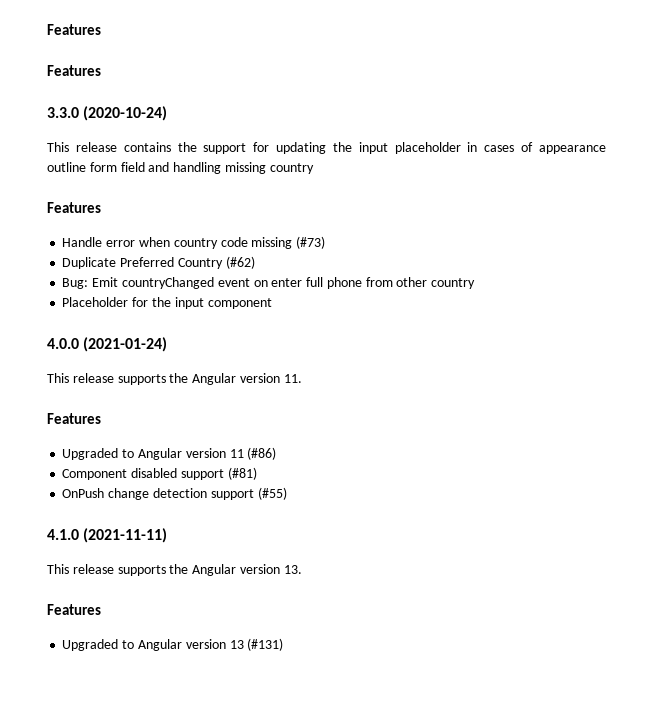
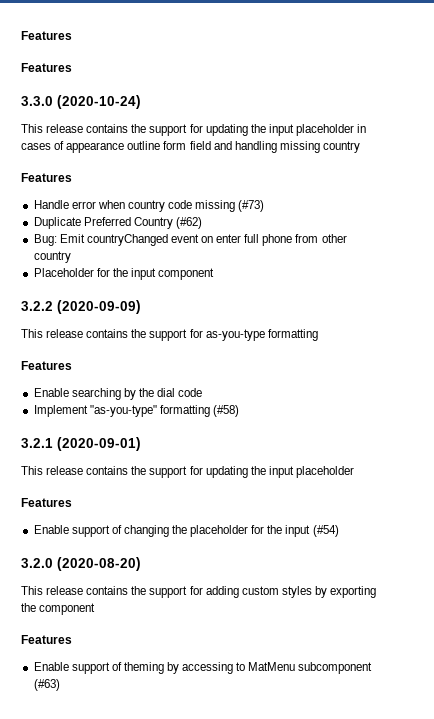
- 4.0.0 (2021-01-24)
- This release supports the Angular version 11.
+ 3.2.2 (2020-09-09)
+ This release contains the support for as-you-type formatting
  Features
- Upgraded to Angular version 11 (#86)
- Component disabled support (#81)
- OnPush change detection support (#55)
- 4.1.0 (2021-11-11)
- This release supports the Angular version 13.
+ Enable searching by the dial code
+ Implement "as-you-type" formatting (#58)
+ 3.2.1 (2020-09-01)
+ This release contains the support for updating the input placeholder
  Features
- Upgraded to Angular version 13 (#131)
+ Enable support of changing the placeholder for the input (#54)
+ 3.2.0 (2020-08-20)
+ This release contains the support for adding custom styles by exporting the component
+ Features
+ Enable support of theming by accessing to MatMenu subcomponent (#63)

